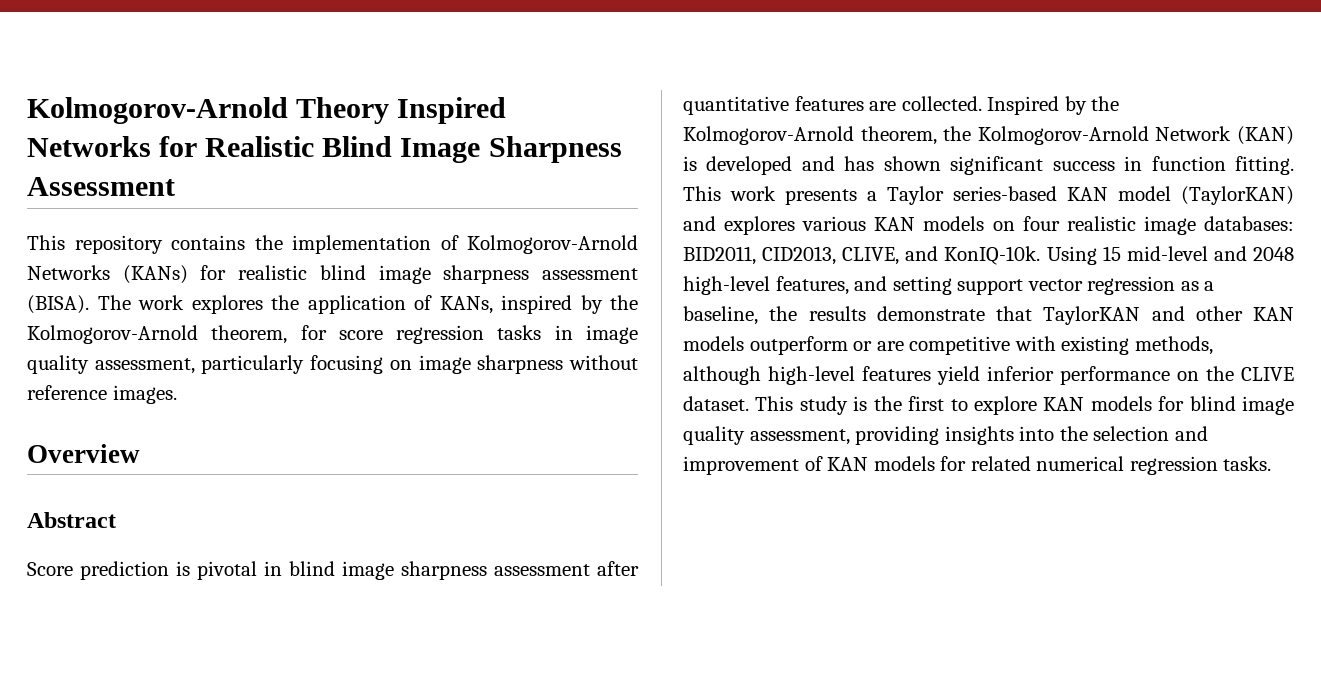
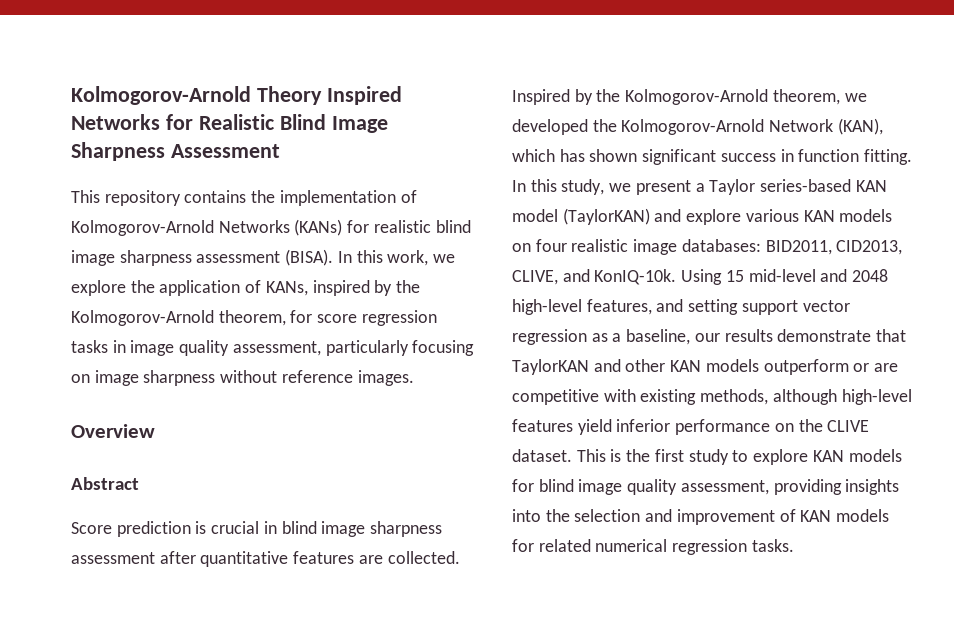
- The work explores the application of KANs, inspired by the Kolmogorov-Arnold theorem, for score regression tasks in image quality assessment, particularly focusing on image sharpness without reference images.
+ In this work, we explore the application of KANs, inspired by the Kolmogorov-Arnold theorem, for score regression tasks in image quality assessment, particularly focusing on image sharpness without reference images.
- Score prediction is pivotal in blind image sharpness assessment after quantitative features are collected.
+ Score prediction is crucial in blind image sharpness assessment after quantitative features are collected.
- Inspired by the Kolmogorov-Arnold theorem, the Kolmogorov-Arnold Network (KAN) is developed and has shown significant success in function fitting.
+ Inspired by the Kolmogorov-Arnold theorem, we developed the Kolmogorov-Arnold Network (KAN), which has shown significant success in function fitting.
- This work presents a Taylor series-based KAN model (TaylorKAN) and explores various KAN models on four realistic image databases: BID2011, CID2013, CLIVE, and KonIQ-10k.
+ In this study, we present a Taylor series-based KAN model (TaylorKAN) and explore various KAN models on four realistic image databases: BID2011, CID2013, CLIVE, and KonIQ-10k.
- Using 15 mid-level and 2048 high-level features, and setting support vector regression as a baseline, the results demonstrate that TaylorKAN and other KAN models outperform or are competitive with existing methods, although high-level features yield inferior performance on the CLIVE dataset.
+ Using 15 mid-level and 2048 high-level features, and setting support vector regression as a baseline, our results demonstrate that TaylorKAN and other KAN models outperform or are competitive with existing methods, although high-level features yield inferior performance on the CLIVE dataset.
- This study is the first to explore KAN models for blind image quality assessment, providing insights into the selection and improvement of KAN models for related numerical regression tasks.
+ This is the first study to explore KAN models for blind image quality assessment, providing insights into the selection and improvement of KAN models for related numerical regression tasks.

